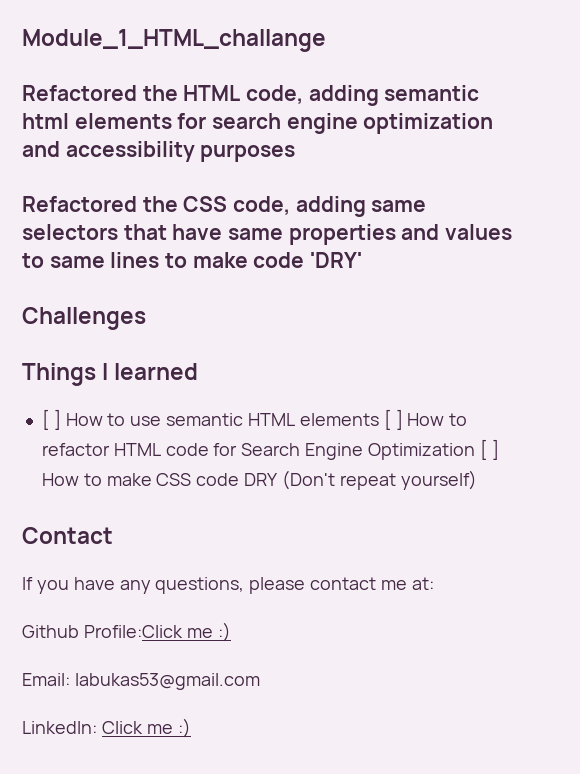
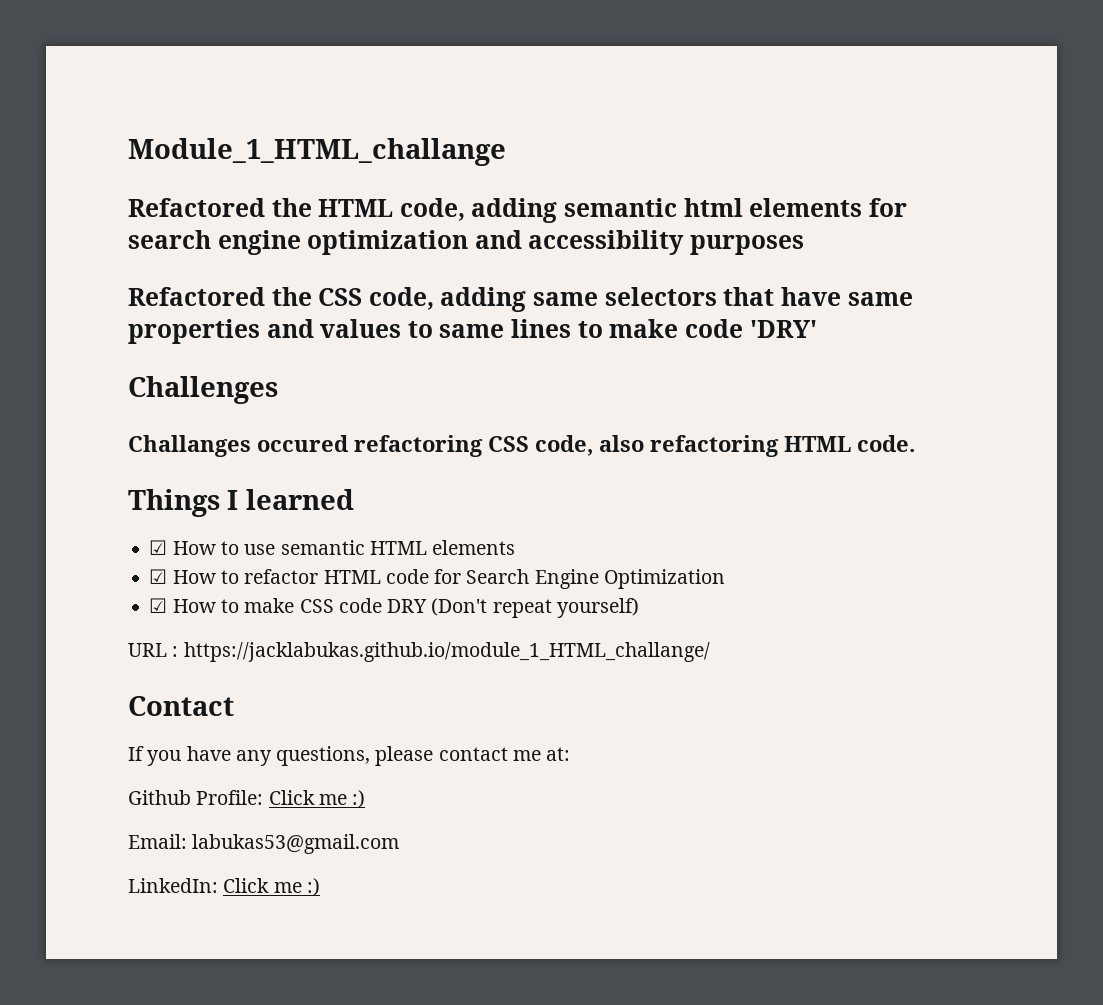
+ Challanges occured refactoring CSS code, also refactoring HTML code.
- [ ] How to use semantic HTML elements [ ] How to refactor HTML code for Search Engine Optimization [ ] How to make CSS code DRY (Don't repeat yourself)
+ ☑ How to use semantic HTML elements
+ ☑ How to refactor HTML code for Search Engine Optimization
+ ☑ How to make CSS code DRY (Don't repeat yourself)
+ URL : https://jacklabukas.github.io/module_1_HTML_challange/
- Github Profile:Click me :)
+ Github Profile: Click me :)

